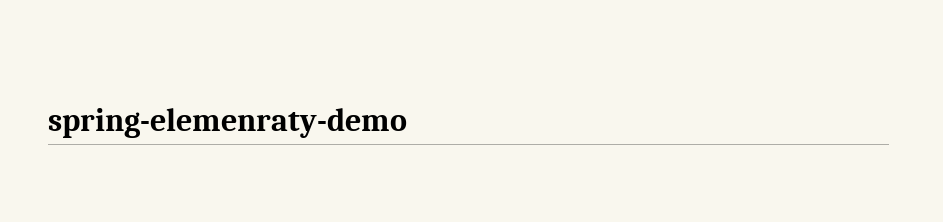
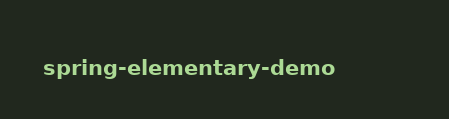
- spring-elemenraty-demo
+ spring-elementary-demo

